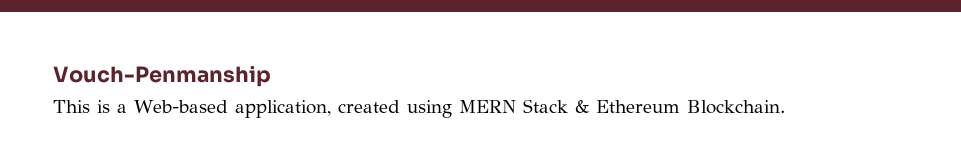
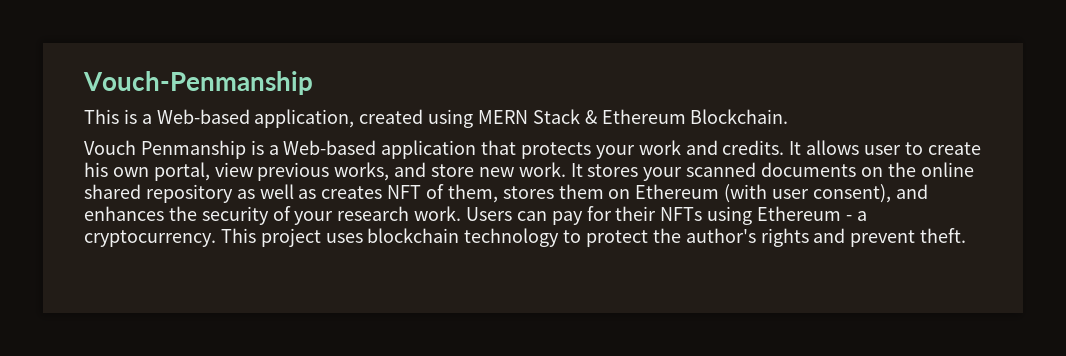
+ Vouch Penmanship is a Web-based application that protects your work and credits. It allows user to create his own portal, view previous works, and store new work. It stores your scanned documents on the online shared repository as well as creates NFT of them, stores them on Ethereum (with user consent), and enhances the security of your research work. Users can pay for their NFTs using Ethereum - a cryptocurrency. This project uses blockchain technology to protect the author's rights and prevent theft.

